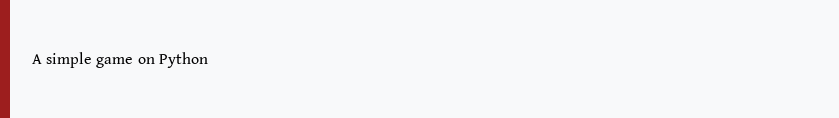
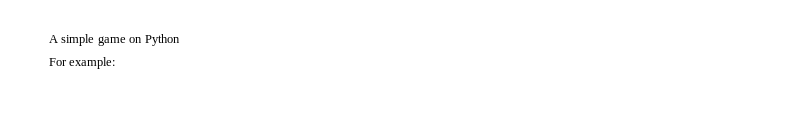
+ For example:

